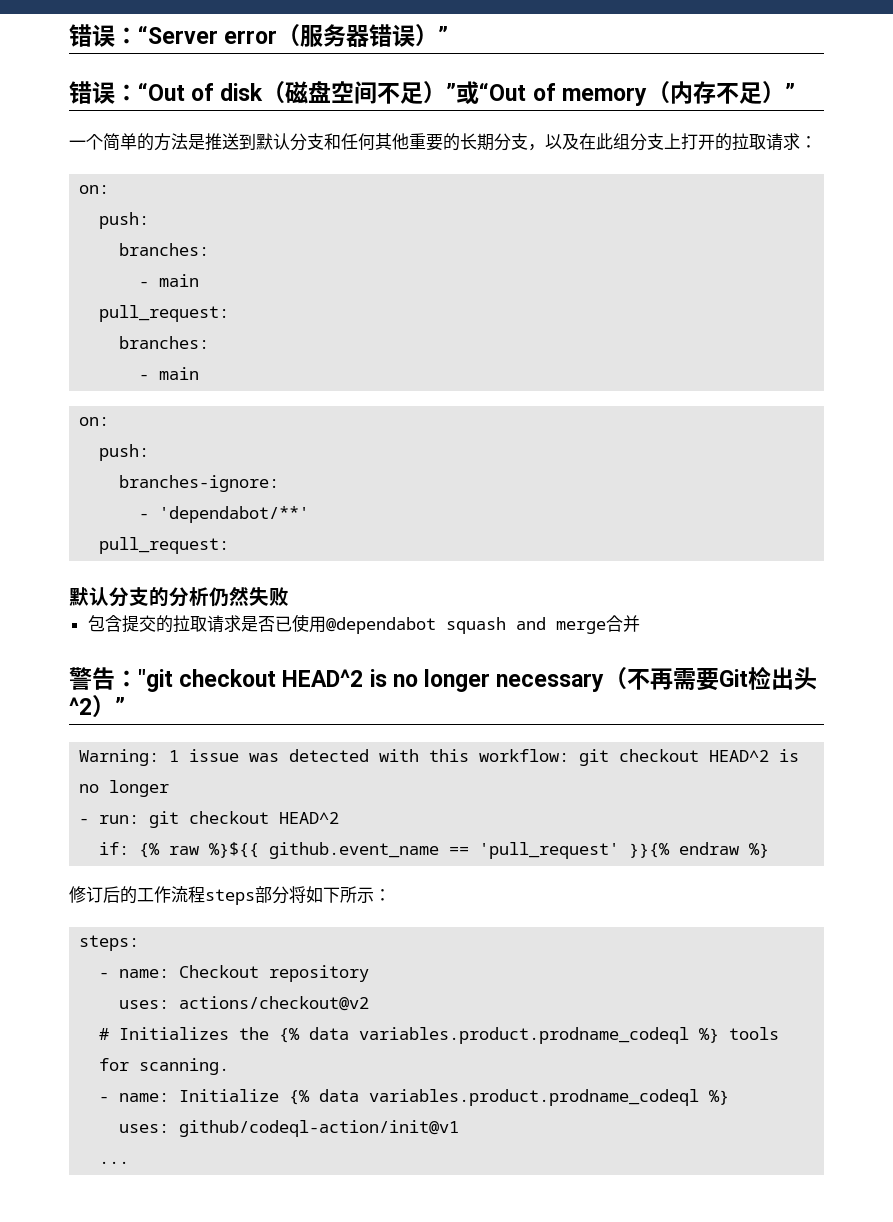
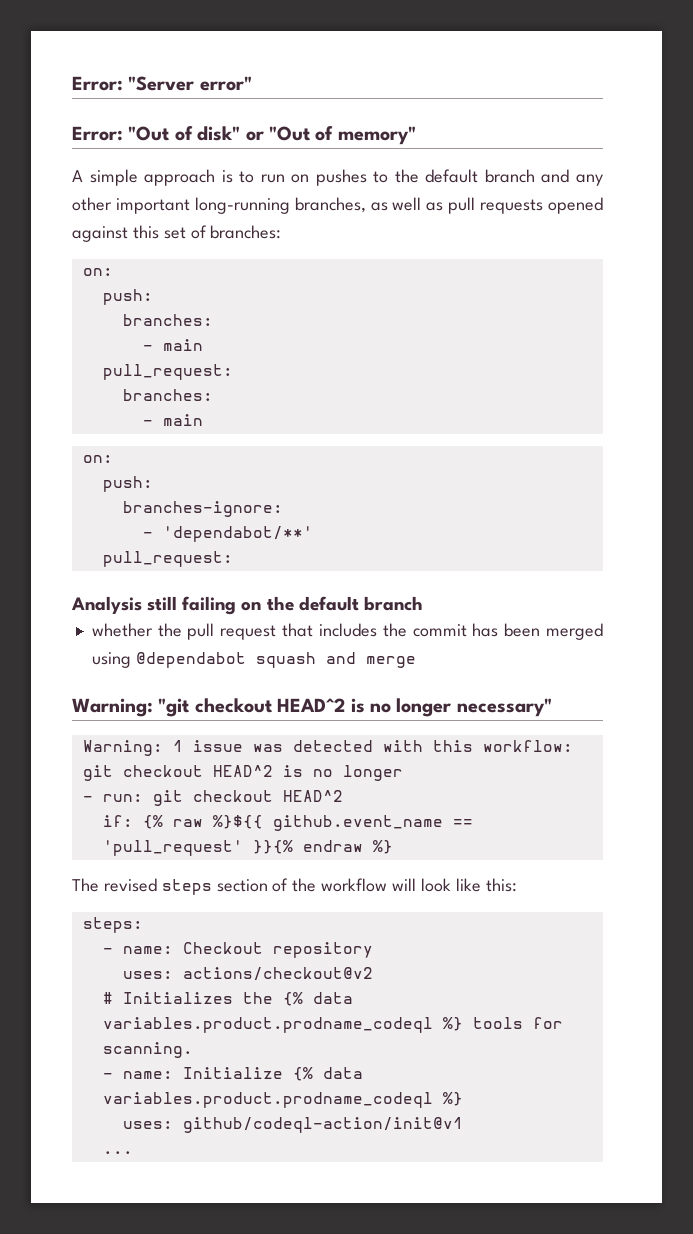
- 错误：“Server error（服务器错误）”
- 错误：“Out of disk（磁盘空间不足）”或“Out of memory（内存不足）”
- 一个简单的方法是推送到默认分支和任何其他重要的长期分支，以及在此组分支上打开的拉取请求：
+ Error: "Server error"
+ Error: "Out of disk" or "Out of memory"
+ A simple approach is to run on pushes to the default branch and any other important long-running branches, as well as pull requests opened against this set of branches:
- 默认分支的分析仍然失败
- 包含提交的拉取请求是否已使用@dependabot squash and merge合并
- 警告："git checkout HEAD^2 is no longer necessary（不再需要Git检出头^2）”
+ Analysis still failing on the default branch
+ whether the pull request that includes the commit has been merged using @dependabot squash and merge
+ Warning: "git checkout HEAD^2 is no longer necessary"
- 修订后的工作流程steps部分将如下所示：
+ The revised steps section of the workflow will look like this:

